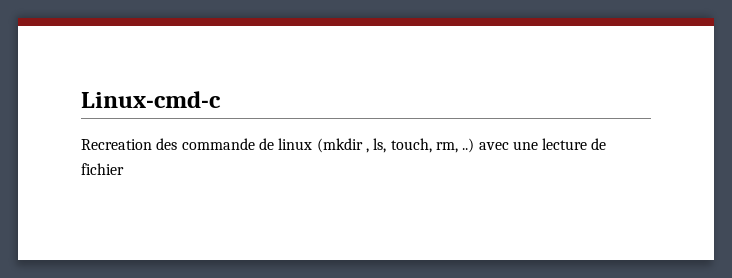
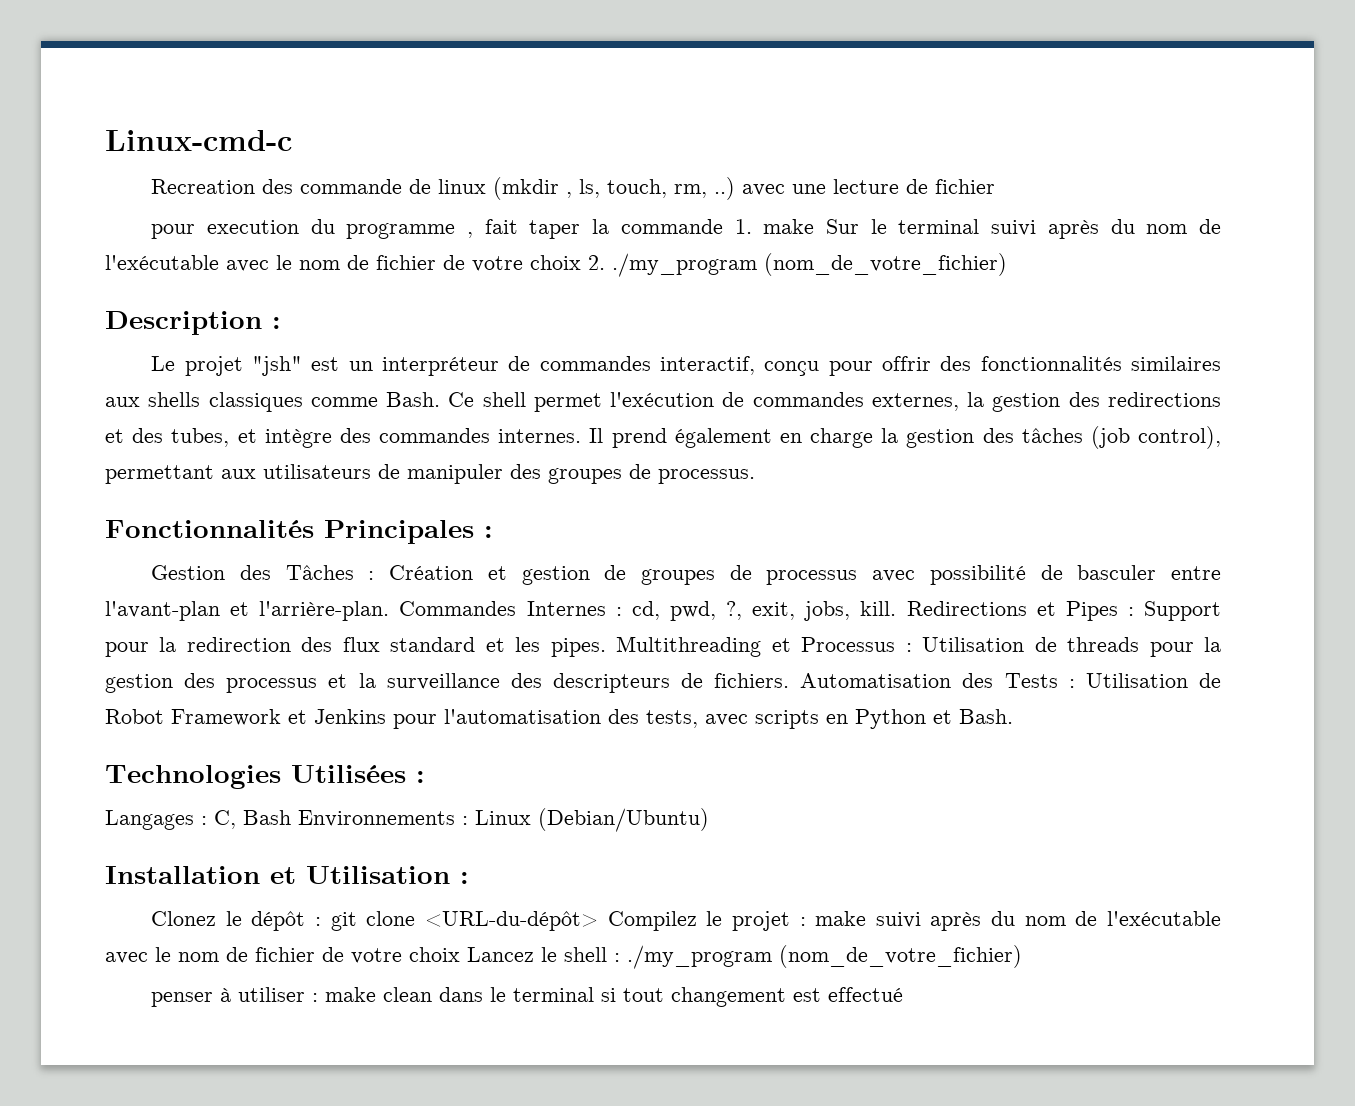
+ pour execution du programme , fait taper la commande 1. make Sur le terminal suivi après du nom de l'exécutable avec le nom de fichier de votre choix 2. ./my_program (nom_de_votre_fichier)
+ Description :
+ Le projet "jsh" est un interpréteur de commandes interactif, conçu pour offrir des fonctionnalités similaires aux shells classiques comme Bash. Ce shell permet l'exécution de commandes externes, la gestion des redirections et des tubes, et intègre des commandes internes. Il prend également en charge la gestion des tâches (job control), permettant aux utilisateurs de manipuler des groupes de processus.
+ Fonctionnalités Principales :
+ Gestion des Tâches : Création et gestion de groupes de processus avec possibilité de basculer entre l'avant-plan et l'arrière-plan. Commandes Internes : cd, pwd, ?, exit, jobs, kill. Redirections et Pipes : Support pour la redirection des flux standard et les pipes. Multithreading et Processus : Utilisation de threads pour la gestion des processus et la surveillance des descripteurs de fichiers. Automatisation des Tests : Utilisation de Robot Framework et Jenkins pour l'automatisation des tests, avec scripts en Python et Bash.
+ Technologies Utilisées :
+ Langages : C, Bash Environnements : Linux (Debian/Ubuntu)
+ Installation et Utilisation :
+ Clonez le dépôt : git clone <URL-du-dépôt> Compilez le projet : make suivi après du nom de l'exécutable avec le nom de fichier de votre choix Lancez le shell : ./my_program (nom_de_votre_fichier)
+ penser à utiliser : make clean dans le terminal si tout changement est effectué

